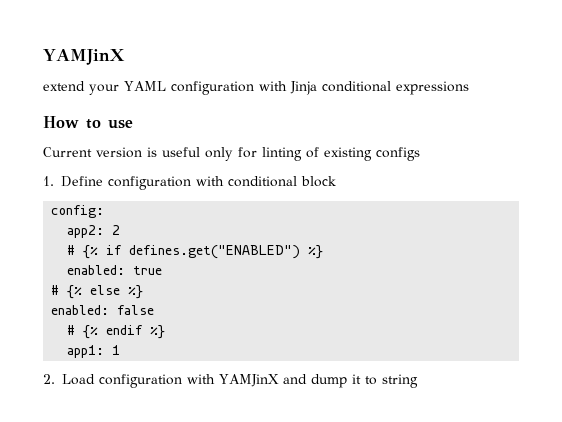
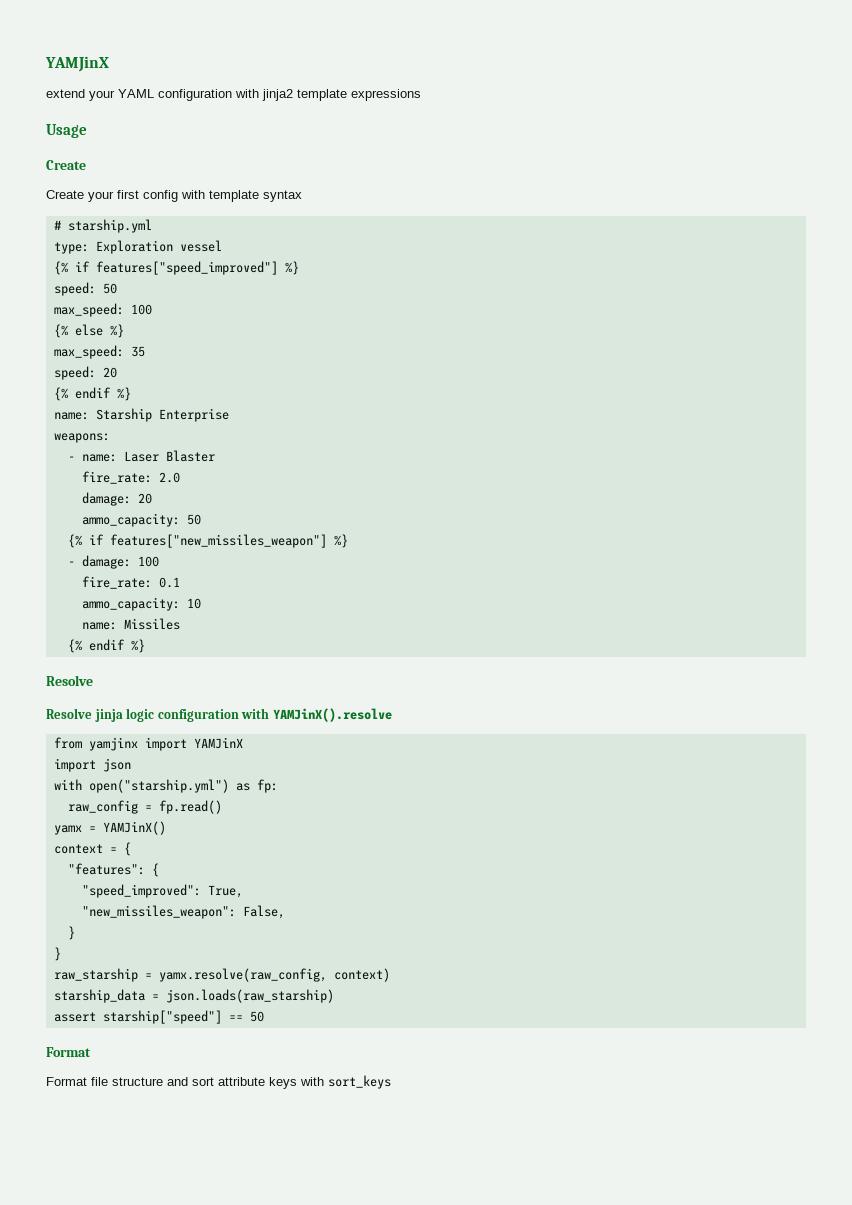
- extend your YAML configuration with Jinja conditional expressions
+ extend your YAML configuration with jinja2 template expressions
- How to use
- Current version is useful only for linting of existing configs
- 1. Define configuration with conditional block
- config:
- app2: 2
- # {% if defines.get("ENABLED") %}
- enabled: true
- # {% else %}
+ Usage
+ Create
+ Create your first config with template syntax
+ # starship.yml
+ type: Exploration vessel
+ {% if features["speed_improved"] %}
+ speed: 50
+ max_speed: 100
+ {% else %}
- enabled: false
- # {% endif %}
- app1: 1
- 2. Load configuration with YAMJinX and dump it to string
+ max_speed: 35
+ speed: 20
+ {% endif %}
+ name: Starship Enterprise
+ weapons:
+ - name: Laser Blaster
+ fire_rate: 2.0
+ damage: 20
+ ammo_capacity: 50
+ {% if features["new_missiles_weapon"] %}
+ - damage: 100
+ fire_rate: 0.1
+ ammo_capacity: 10
+ name: Missiles
+ {% endif %}
+ Resolve
+ Resolve jinja logic configuration with YAMJinX().resolve
+ from yamjinx import YAMJinX
+ import json
+ with open("starship.yml") as fp:
+ raw_config = fp.read()
+ yamx = YAMJinX()
+ context = {
+ "features": {
+ "speed_improved": True,
+ "new_missiles_weapon": False,
+ }
+ }
+ raw_starship = yamx.resolve(raw_config, context)
+ starship_data = json.loads(raw_starship)
+ assert starship["speed"] == 50
+ Format
+ Format file structure and sort attribute keys with sort_keys

